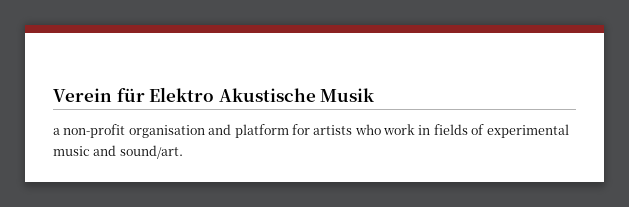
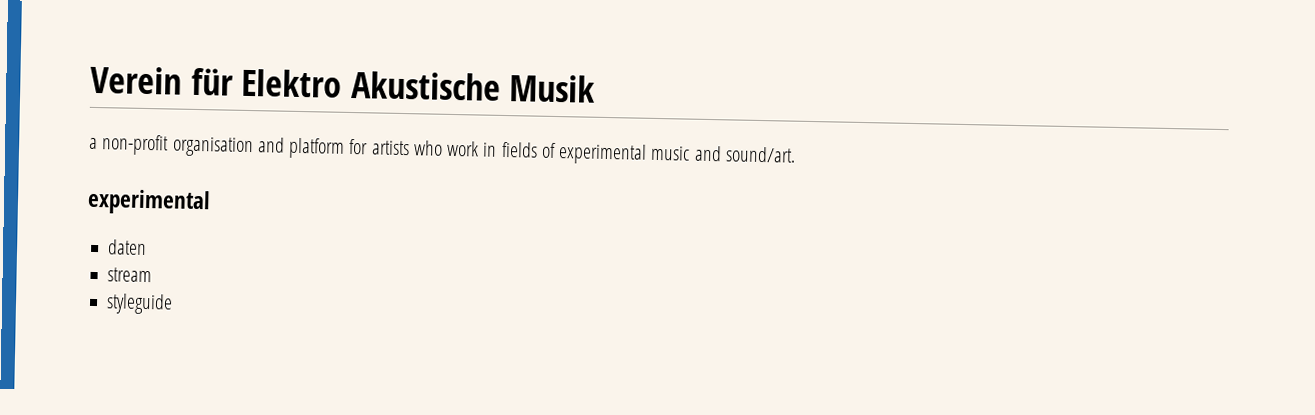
  a non-profit organisation and platform for artists who work in fields of experimental music and sound/art.
+ experimental
+ daten
+ stream
+ styleguide

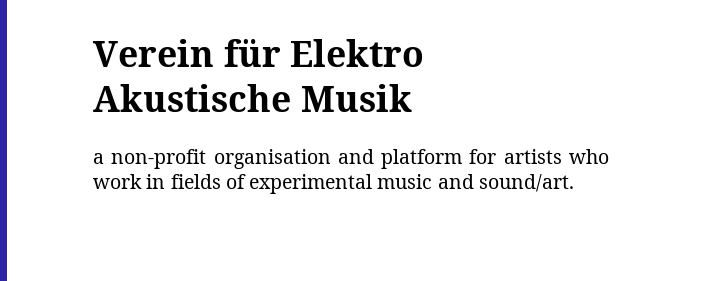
  a non-profit organisation and platform for artists who work in fields of experimental music and sound/art.
- experimental
- daten
- stream
- styleguide

